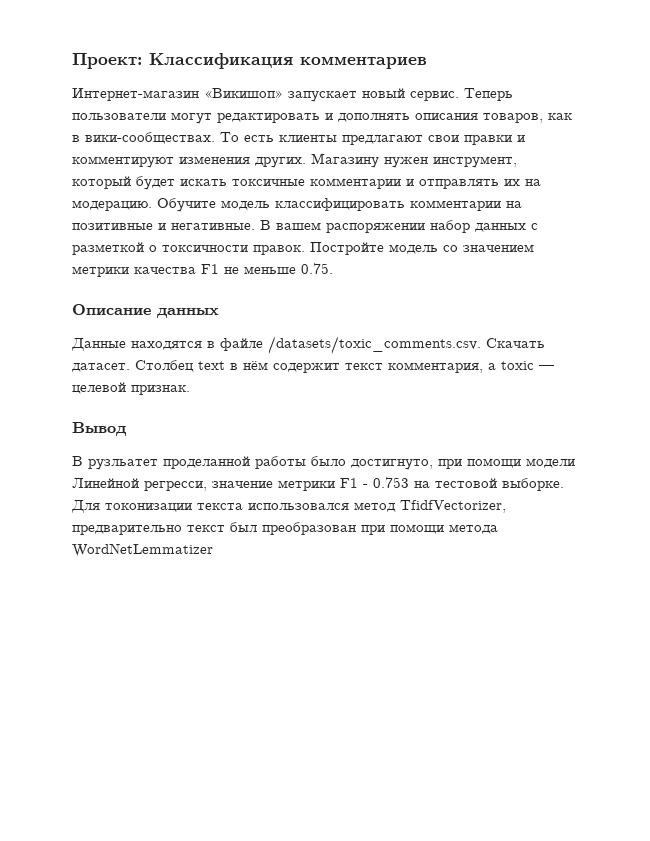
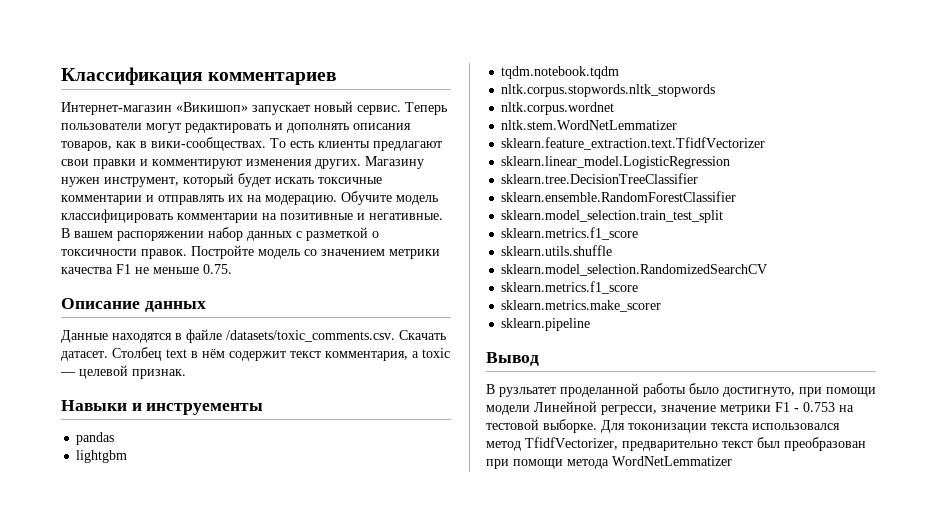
- Проект: Классификация комментариев
+ Классификация комментариев
+ Навыки и инструементы
+ pandas
+ lightgbm
+ tqdm.notebook.tqdm
+ nltk.corpus.stopwords.nltk_stopwords
+ nltk.corpus.wordnet
+ nltk.stem.WordNetLemmatizer
+ sklearn.feature_extraction.text.TfidfVectorizer
+ sklearn.linear_model.LogisticRegression
+ sklearn.tree.DecisionTreeClassifier
+ sklearn.ensemble.RandomForestClassifier
+ sklearn.model_selection.train_test_split
+ sklearn.metrics.f1_score
+ sklearn.utils.shuffle
+ sklearn.model_selection.RandomizedSearchCV
+ sklearn.metrics.f1_score
+ sklearn.metrics.make_scorer
+ sklearn.pipeline

